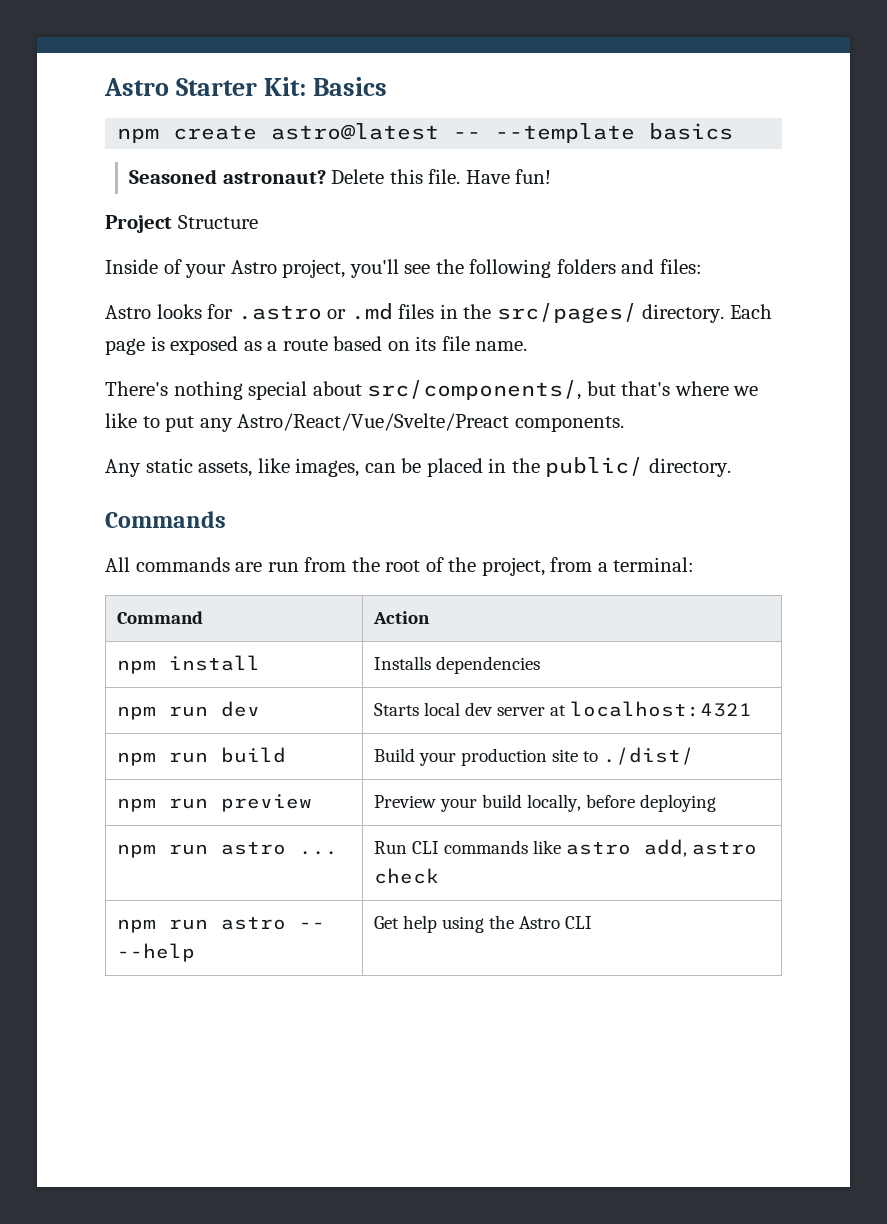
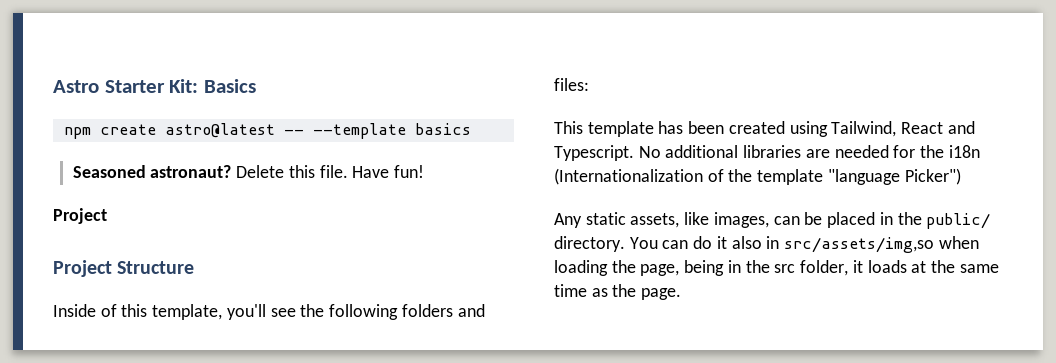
  Have fun!
+ Project
- Inside of your Astro project, you'll see the following folders and files:
+ Inside of this template, you'll see the following folders and files:
- Astro looks for .astro or .md files in the src/pages/ directory. Each page is exposed as a route based on its file name.
- There's nothing special about src/components/, but that's where we like to put any Astro/React/Vue/Svelte/Preact components.
+ This template has been created using Tailwind, React and Typescript. No additional libraries are needed for the i18n (Internationalization of the template "language Picker")
- Any static assets, like images, can be placed in the public/ directory.
- Commands
- All commands are run from the root of the project, from a terminal:
- Command | Action
- npm install | Installs dependencies
- npm run dev | Starts local dev server at localhost:4321
- npm run build | Build your production site to ./dist/
- npm run preview | Preview your build locally, before deploying
- npm run astro ... | Run CLI commands like astro add, astro check
- npm run astro -- --help | Get help using the Astro CLI
+ Any static assets, like images, can be placed in the public/ directory. You can do it also in src/assets/img,so when loading the page, being in the src folder, it loads at the same time as the page.

